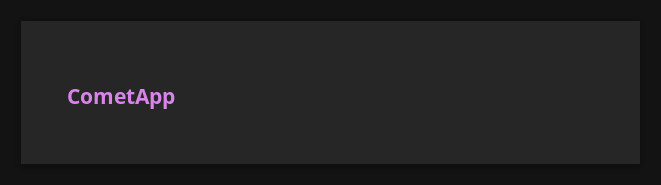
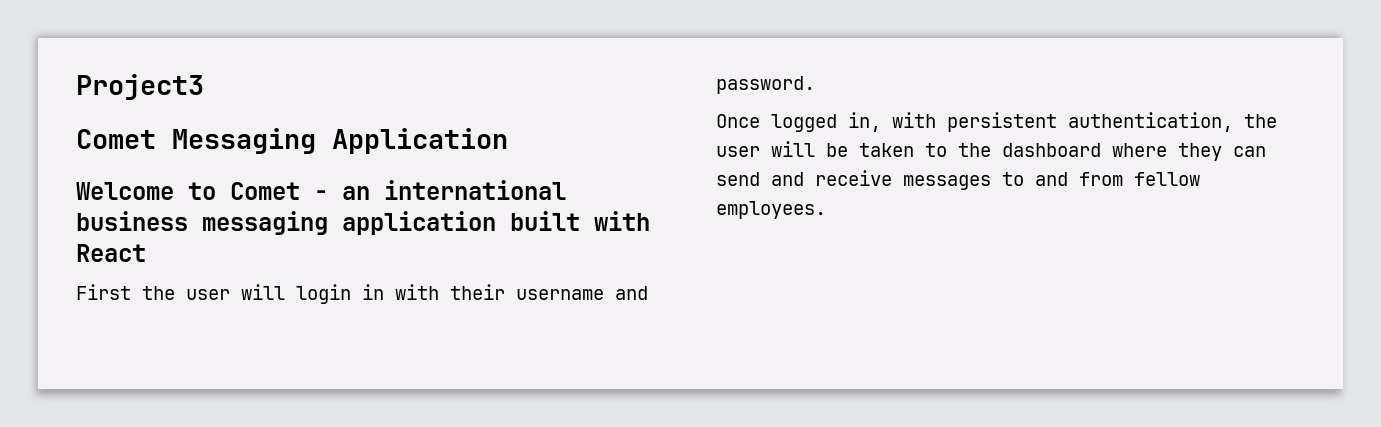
- CometApp
+ Project3
+ Comet Messaging Application
+ Welcome to Comet - an international business messaging application built with React
+ First the user will login in with their username and password.
+ Once logged in, with persistent authentication, the user will be taken to the dashboard where they can send and receive messages to and from fellow employees.

